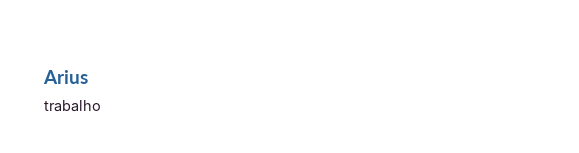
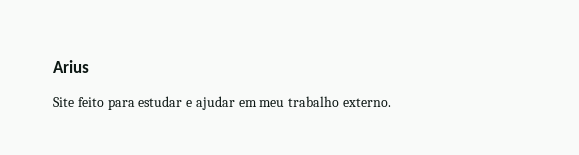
- trabalho
+ Site feito para estudar e ajudar em meu trabalho externo.

